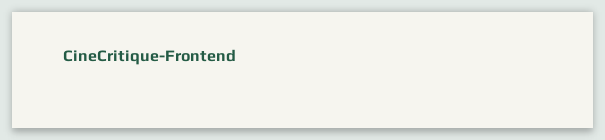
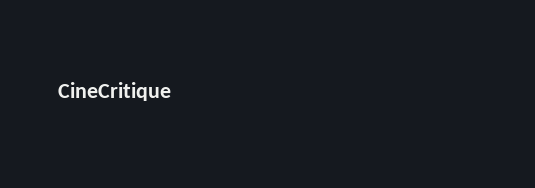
- CineCritique-Frontend
+ CineCritique

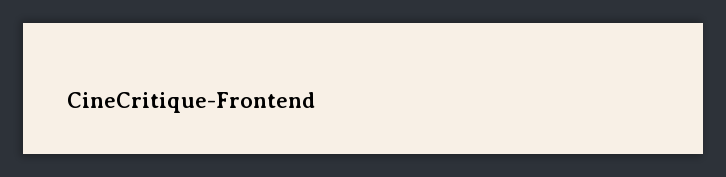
- CineCritique
+ CineCritique-Frontend

